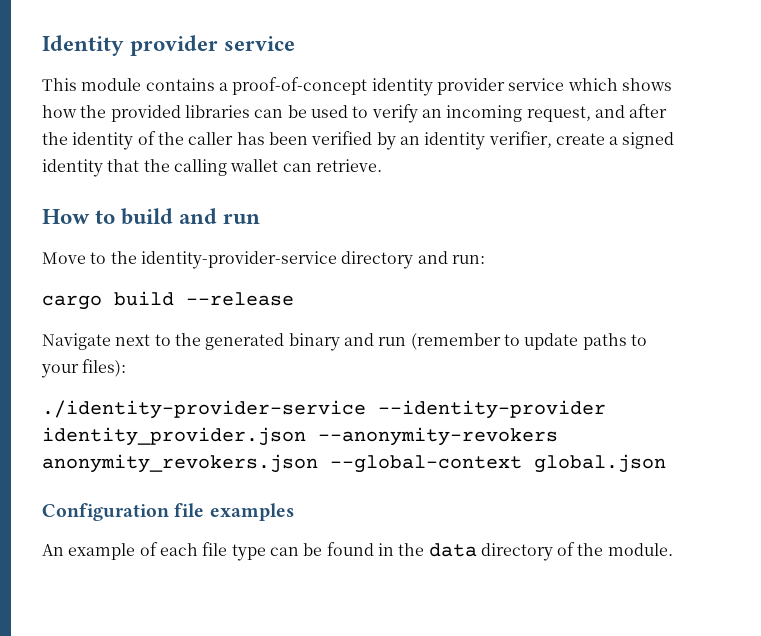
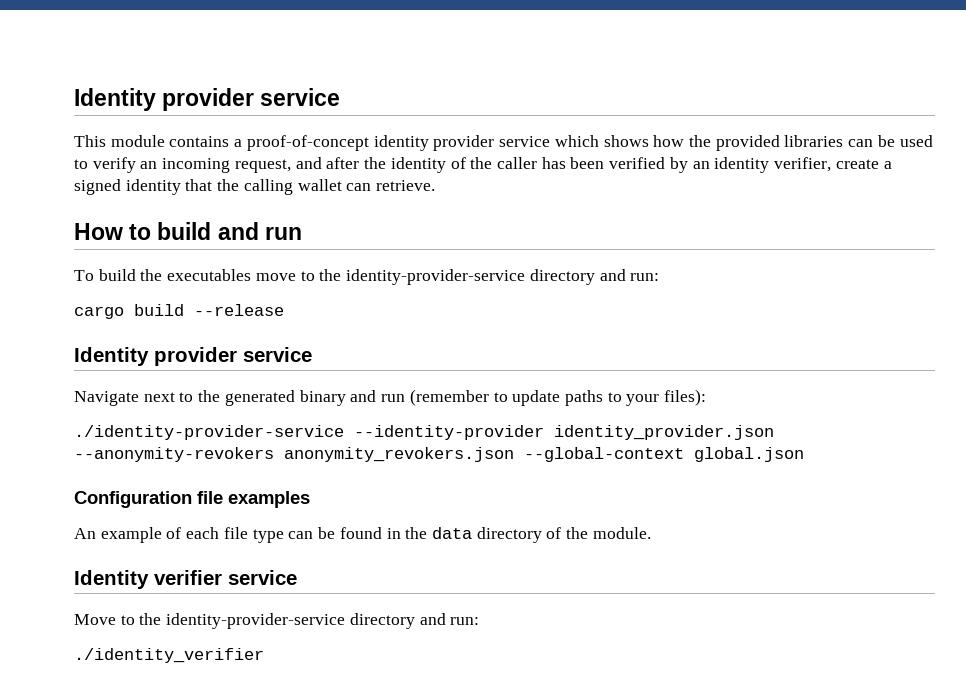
- Move to the identity-provider-service directory and run:
+ To build the executables move to the identity-provider-service directory and run:
  cargo build --release
+ Identity provider service
+ Identity verifier service
+ Move to the identity-provider-service directory and run:
+ ./identity_verifier

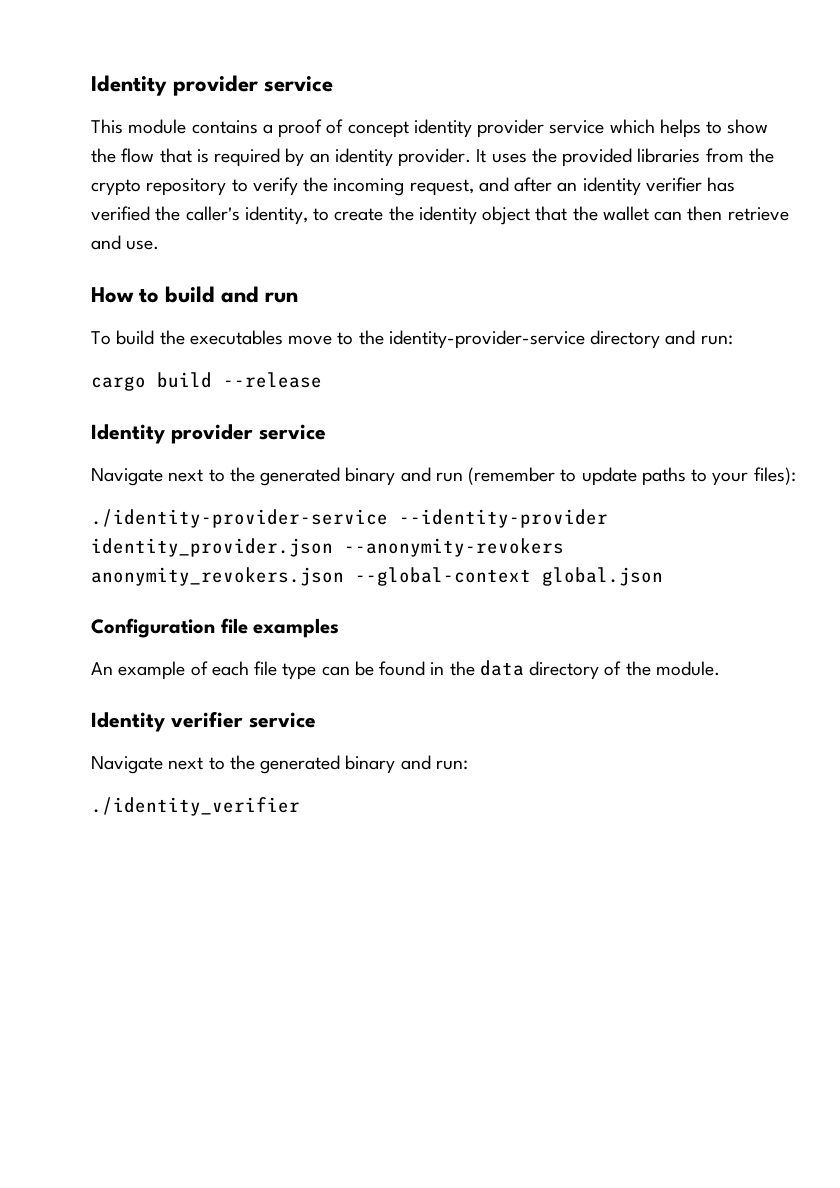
- This module contains a proof-of-concept identity provider service which shows how the provided libraries can be used to verify an incoming request, and after the identity of the caller has been verified by an identity verifier, create a signed identity that the calling wallet can retrieve.
+ This module contains a proof of concept identity provider service which helps to show the flow that is required by an identity provider. It uses the provided libraries from the crypto repository to verify the incoming request, and after an identity verifier has verified the caller's identity, to create the identity object that the wallet can then retrieve and use.
- Move to the identity-provider-service directory and run:
+ Navigate next to the generated binary and run:

